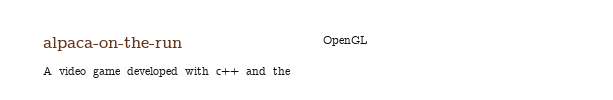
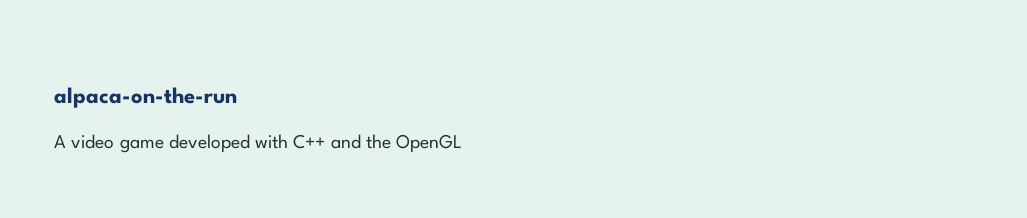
- A video game developed with c++ and the OpenGL
+ A video game developed with C++ and the OpenGL

